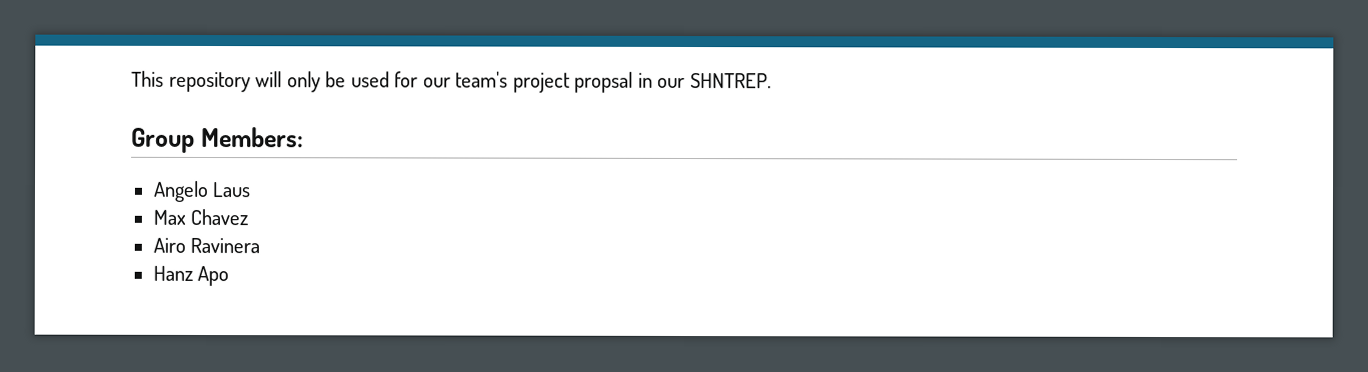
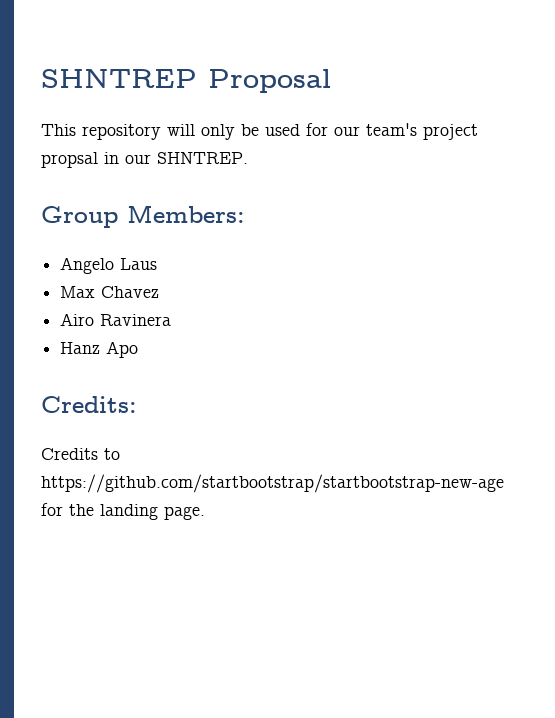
+ SHNTREP Proposal
+ Credits:
+ Credits to https://github.com/startbootstrap/startbootstrap-new-age for the landing page.

